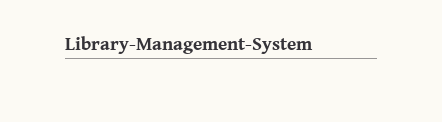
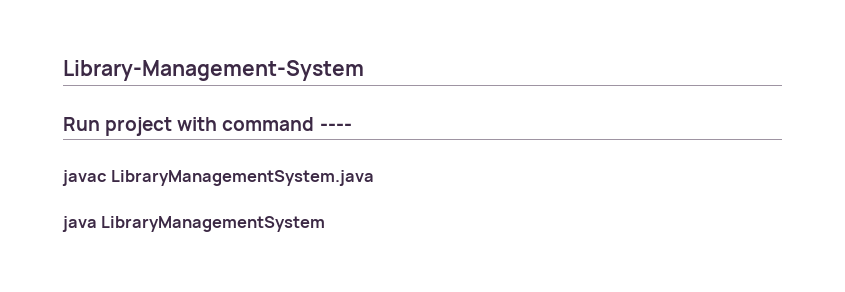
+ Run project with command ----
+ javac LibraryManagementSystem.java
+ java LibraryManagementSystem

